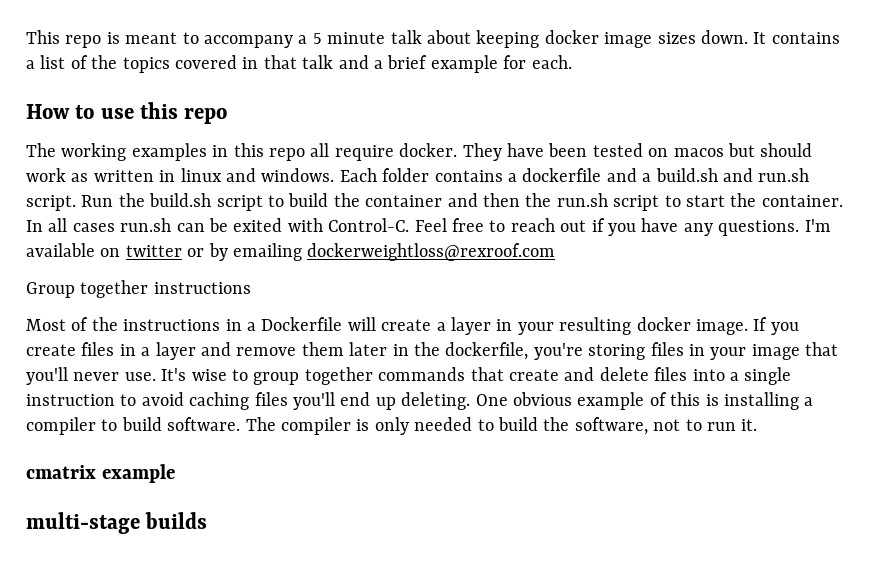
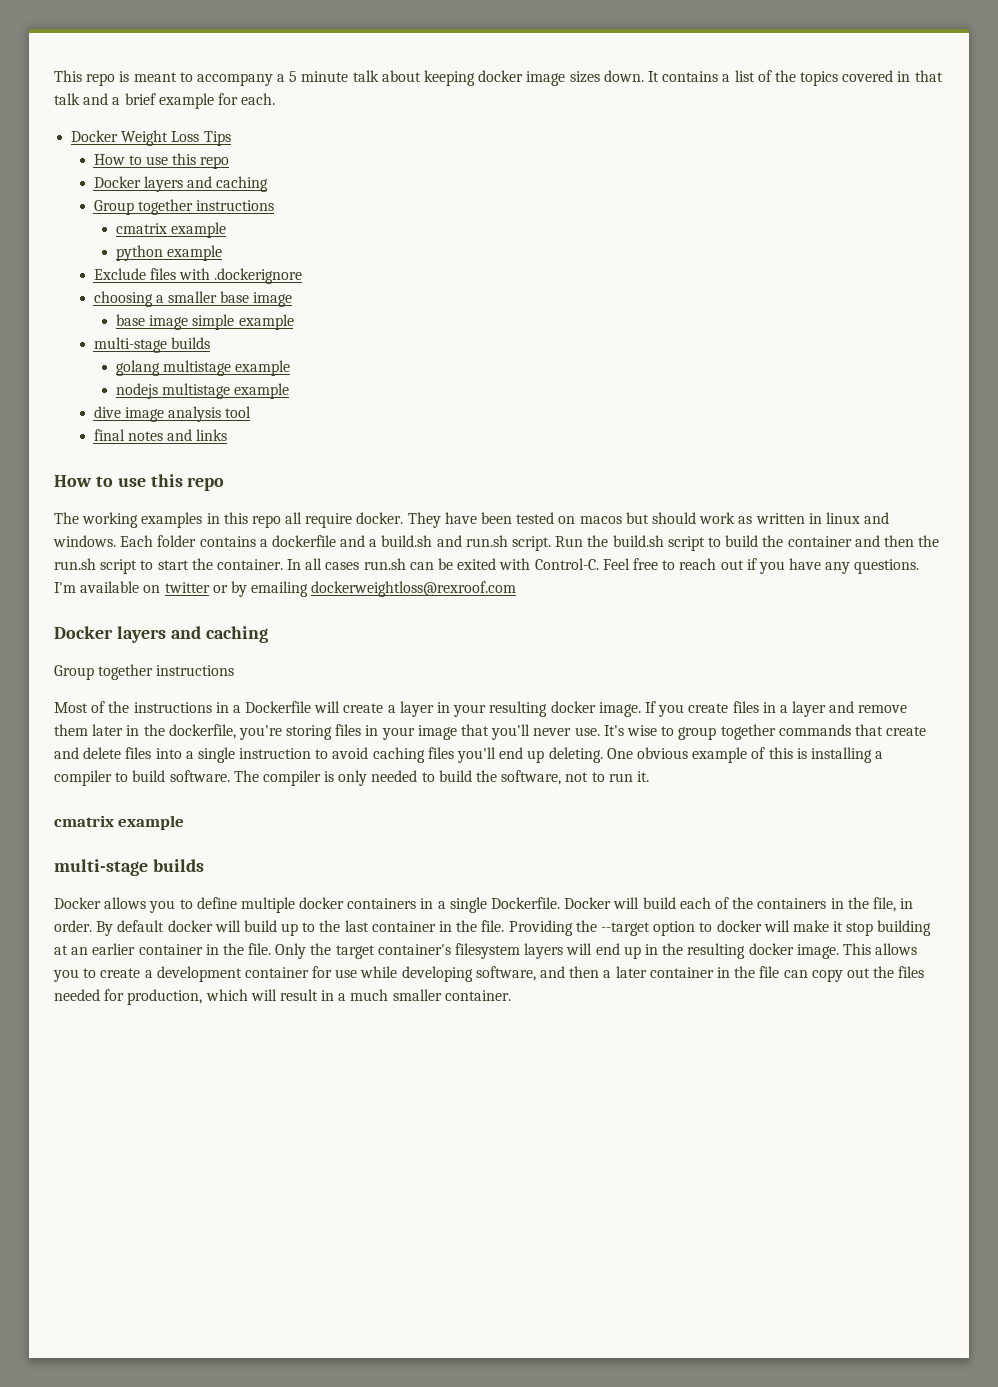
+ Docker Weight Loss Tips
+ How to use this repo
+ Docker layers and caching
+ Group together instructions
+ cmatrix example
+ python example
+ Exclude files with .dockerignore
+ choosing a smaller base image
+ base image simple example
+ multi-stage builds
+ golang multistage example
+ nodejs multistage example
+ dive image analysis tool
+ final notes and links
  I'm available on twitter or by emailing dockerweightloss@rexroof.com
+ Docker layers and caching
+ Docker allows you to define multiple docker containers in a single Dockerfile. Docker will build each of the containers in the file, in order. By default docker will build up to the last container in the file. Providing the --target option to docker will make it stop building at an earlier container in the file. Only the target container's filesystem layers will end up in the resulting docker image. This allows you to create a development container for use while developing software, and then a later container in the file can copy out the files needed for production, which will result in a much smaller container.

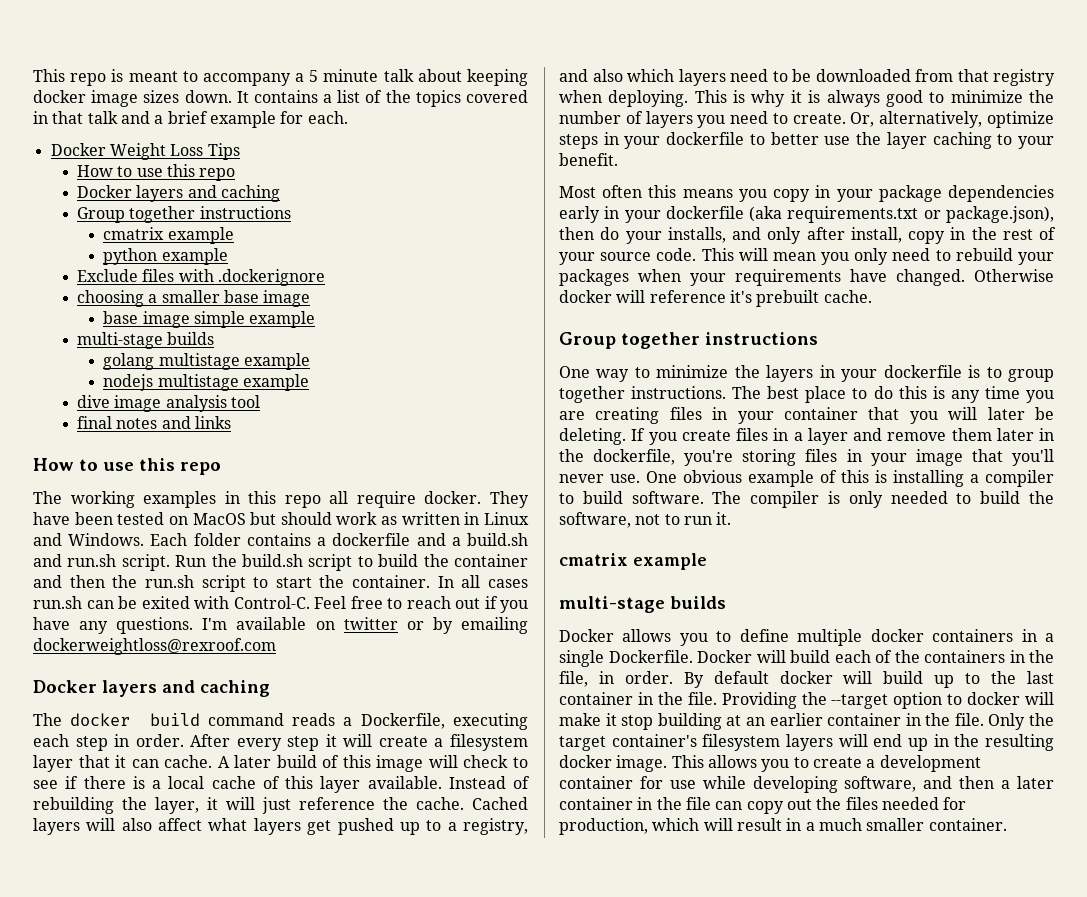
- They have been tested on macos but should work as written in linux and windows.
+ They have been tested on MacOS but should work as written in Linux and Windows.
  I'm available on twitter or by emailing dockerweightloss@rexroof.com
  Docker layers and caching
+ The docker build command reads a Dockerfile, executing each step in order. After every step it will create a filesystem layer that it can cache. A later build of this image will check to see if there is a local cache of this layer available. Instead of rebuilding the layer, it will just reference the cache. Cached layers will also affect what layers get pushed up to a registry, and also which layers need to be downloaded from that registry when deploying. This is why it is always good to minimize the number of layers you need to create. Or, alternatively, optimize steps in your dockerfile to better use the layer caching to your benefit.
+ Most often this means you copy in your package dependencies early in your dockerfile (aka requirements.txt or package.json), then do your installs, and only after install, copy in the rest of your source code. This will mean you only need to rebuild your packages when your requirements have changed. Otherwise docker will reference it's prebuilt cache.
  Group together instructions
- Most of the instructions in a Dockerfile will create a layer in your resulting docker image.
+ One way to minimize the layers in your dockerfile is to group together instructions. The best place to do this is any time you are creating files in your container that you will later be deleting.
- It's wise to group together commands that create and delete files into a single instruction to avoid caching files you'll end up deleting.

